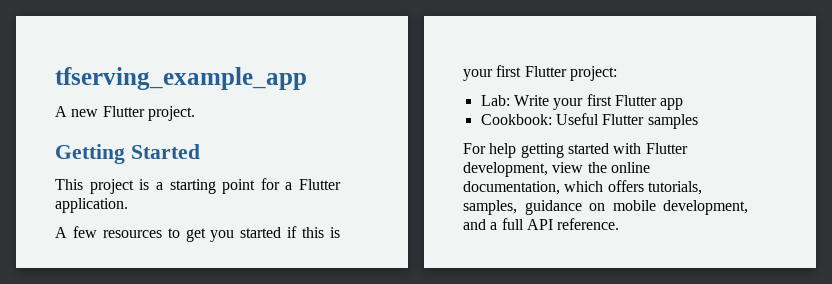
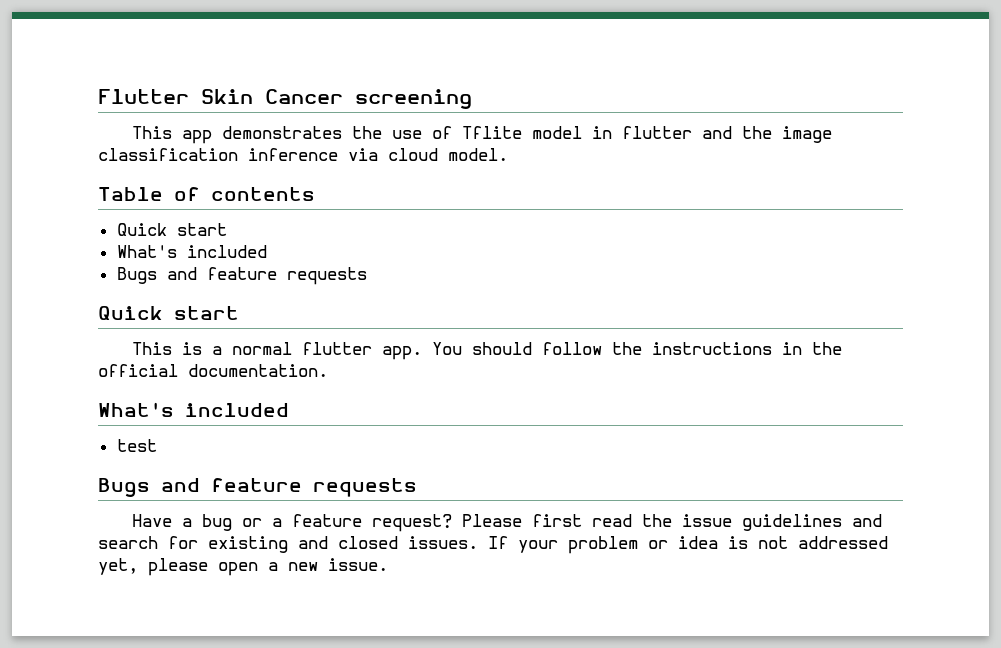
- tfserving_example_app
- A new Flutter project.
- Getting Started
- This project is a starting point for a Flutter application.
- A few resources to get you started if this is your first Flutter project:
- Lab: Write your first Flutter app
- Cookbook: Useful Flutter samples
- For help getting started with Flutter development, view the online documentation, which offers tutorials, samples, guidance on mobile development, and a full API reference.
+ Flutter Skin Cancer screening
+ This app demonstrates the use of Tflite model in flutter and the image classification inference via cloud model.
+ Table of contents
+ Quick start
+ What's included
+ Bugs and feature requests
+ Quick start
+ This is a normal flutter app. You should follow the instructions in the official documentation.
+ What's included
+ test
+ Bugs and feature requests
+ Have a bug or a feature request? Please first read the issue guidelines and search for existing and closed issues. If your problem or idea is not addressed yet, please open a new issue.

